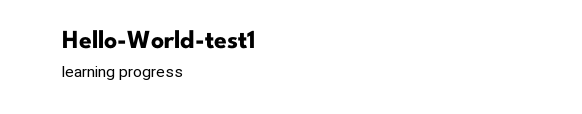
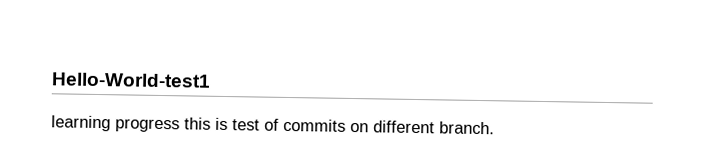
- learning progress
+ learning progress this is test of commits on different branch.

